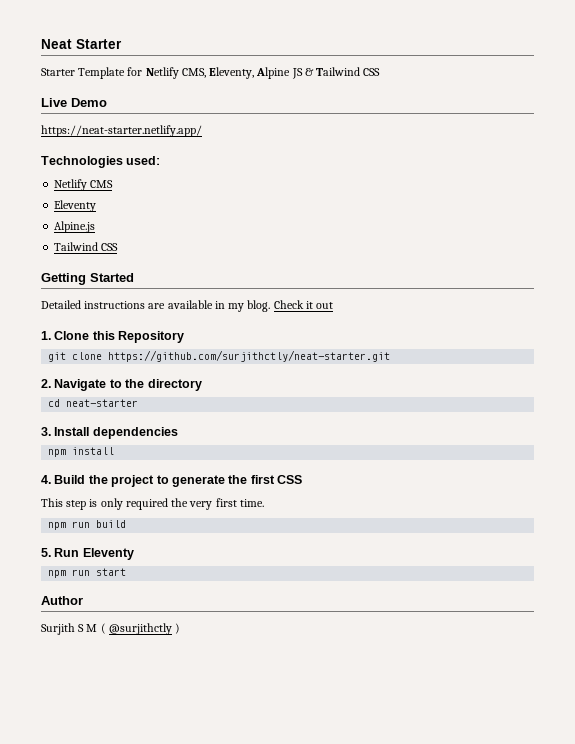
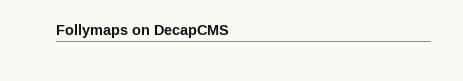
- Neat Starter
- Starter Template for Netlify CMS, Eleventy, Alpine JS & Tailwind CSS
- Live Demo
- https://neat-starter.netlify.app/
- Technologies used:
- Netlify CMS
- Eleventy
- Alpine.js
- Tailwind CSS
- Getting Started
- Detailed instructions are available in my blog. Check it out
- 1. Clone this Repository
- git clone https://github.com/surjithctly/neat-starter.git
- 2. Navigate to the directory
- cd neat-starter
- 3. Install dependencies
- npm install
- 4. Build the project to generate the first CSS
- This step is only required the very first time.
- npm run build
- 5. Run Eleventy
- npm run start
- Author
- Surjith S M ( @surjithctly )
+ Follymaps on DecapCMS

